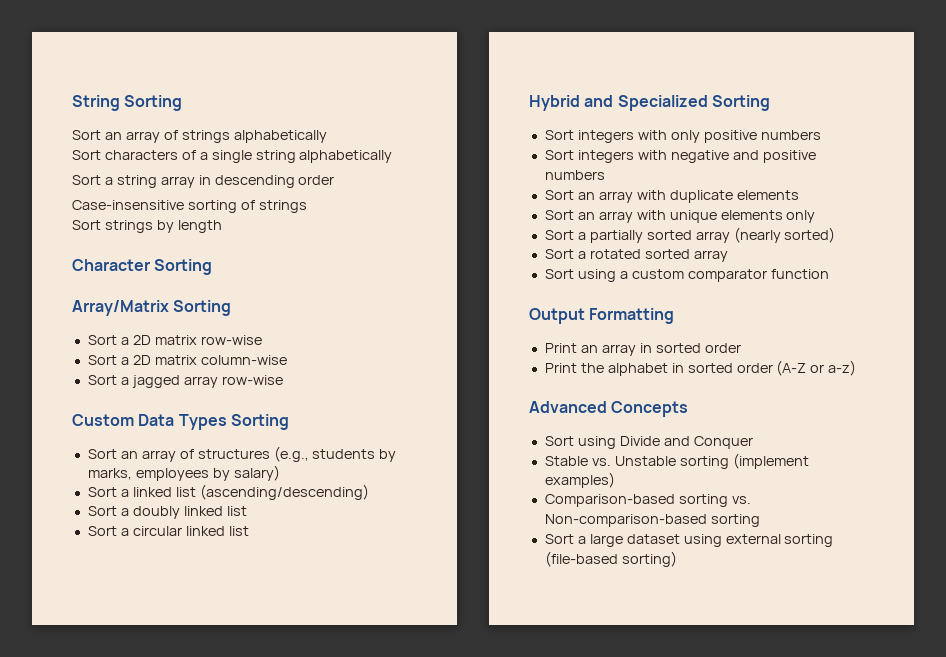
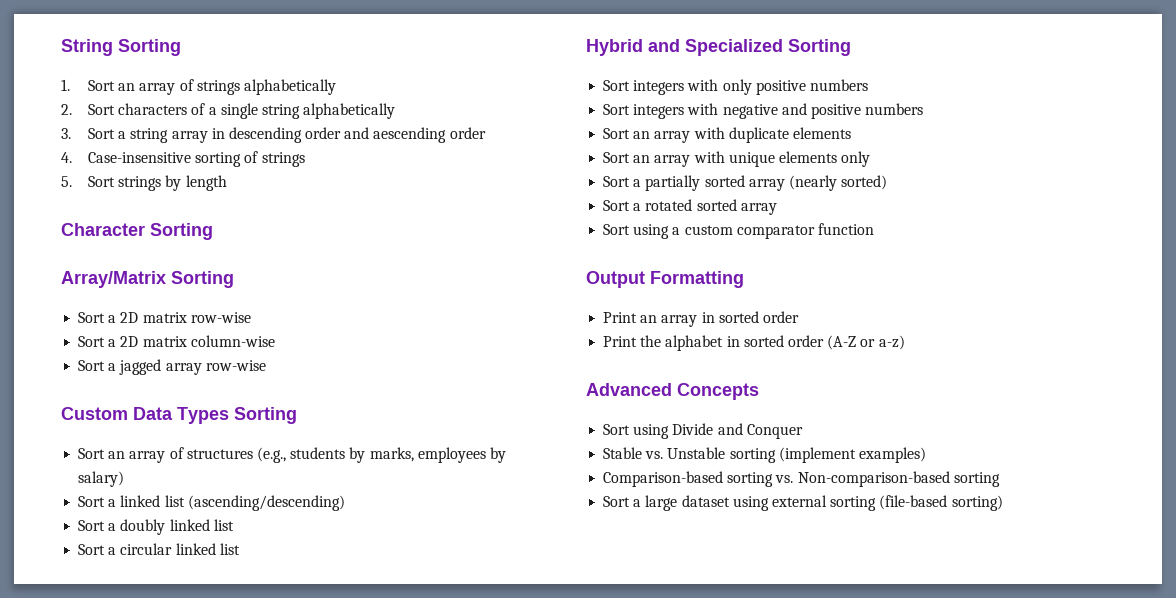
- Sort an array of strings alphabetically
+ 1. Sort an array of strings alphabetically
- Sort characters of a single string alphabetically
+ 2. Sort characters of a single string alphabetically
- Sort a string array in descending order
- Case-insensitive sorting of strings
+ 3. Sort a string array in descending order and aescending order
+ 4. Case-insensitive sorting of strings
- Sort strings by length
+ 5. Sort strings by length

